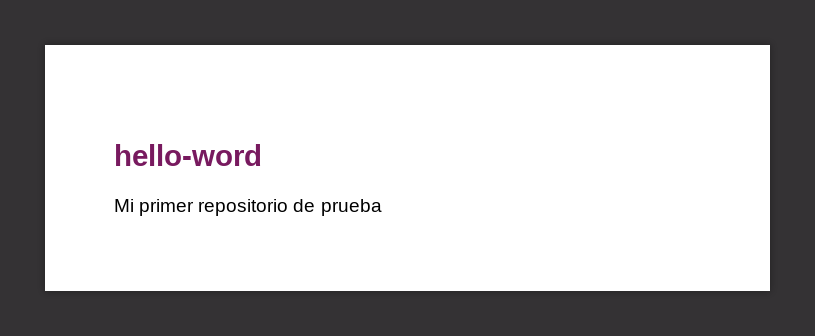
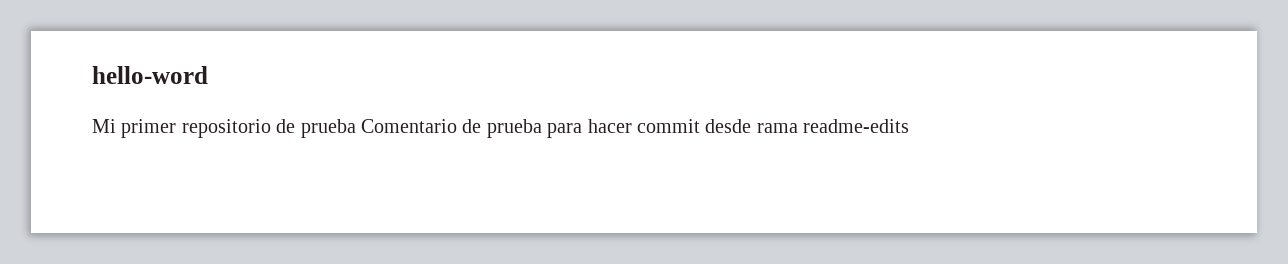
- Mi primer repositorio de prueba
+ Mi primer repositorio de prueba Comentario de prueba para hacer commit desde rama readme-edits

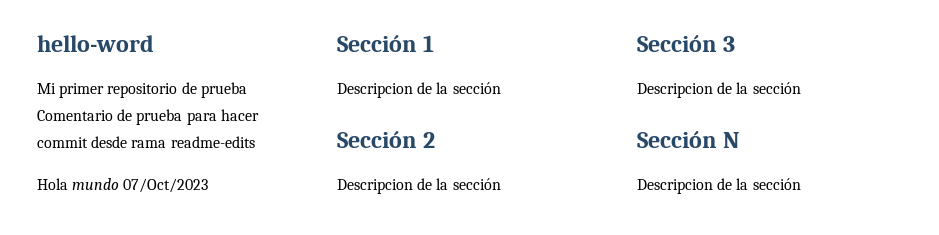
+ Hola mundo 07/Oct/2023
+ Sección 1
+ Descripcion de la sección
+ Sección 2
+ Descripcion de la sección
+ Sección 3
+ Descripcion de la sección
+ Sección N
+ Descripcion de la sección

